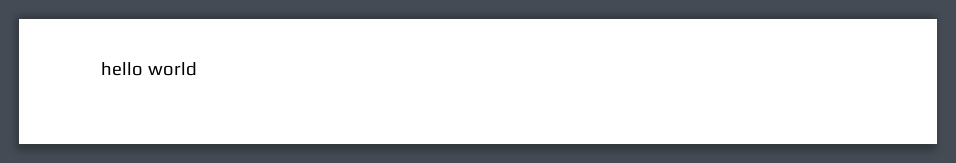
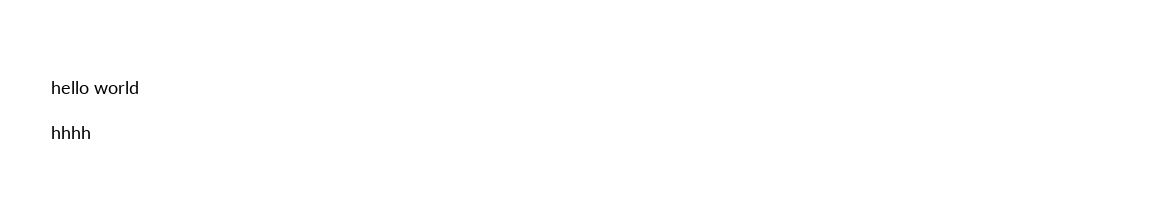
+ hhhh

